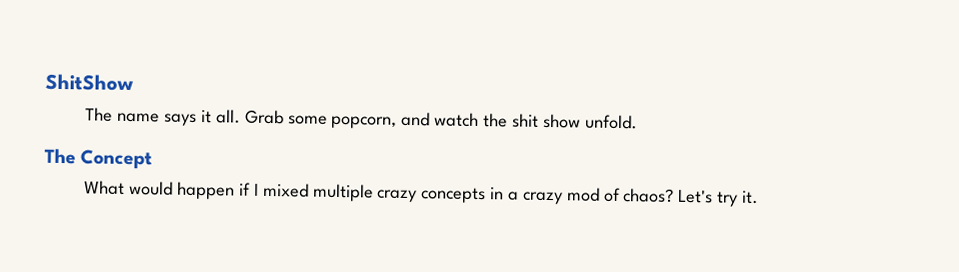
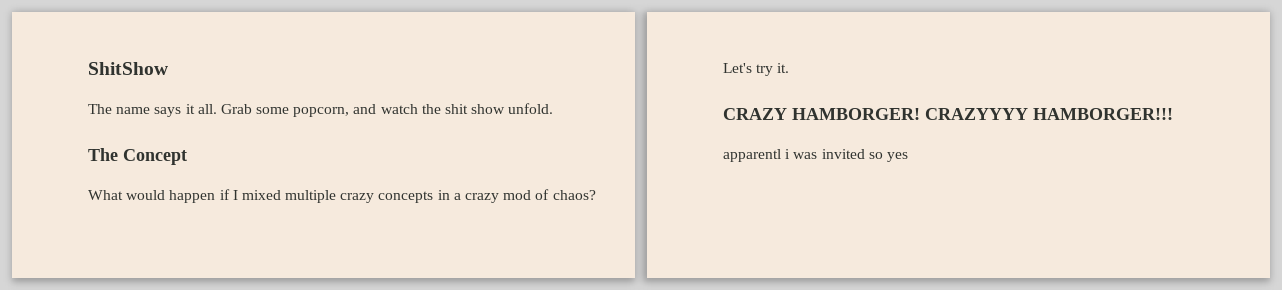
+ CRAZY HAMBORGER! CRAZYYYY HAMBORGER!!!
+ apparentl i was invited so yes

